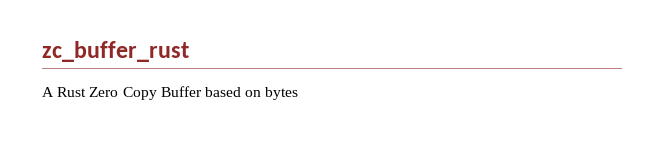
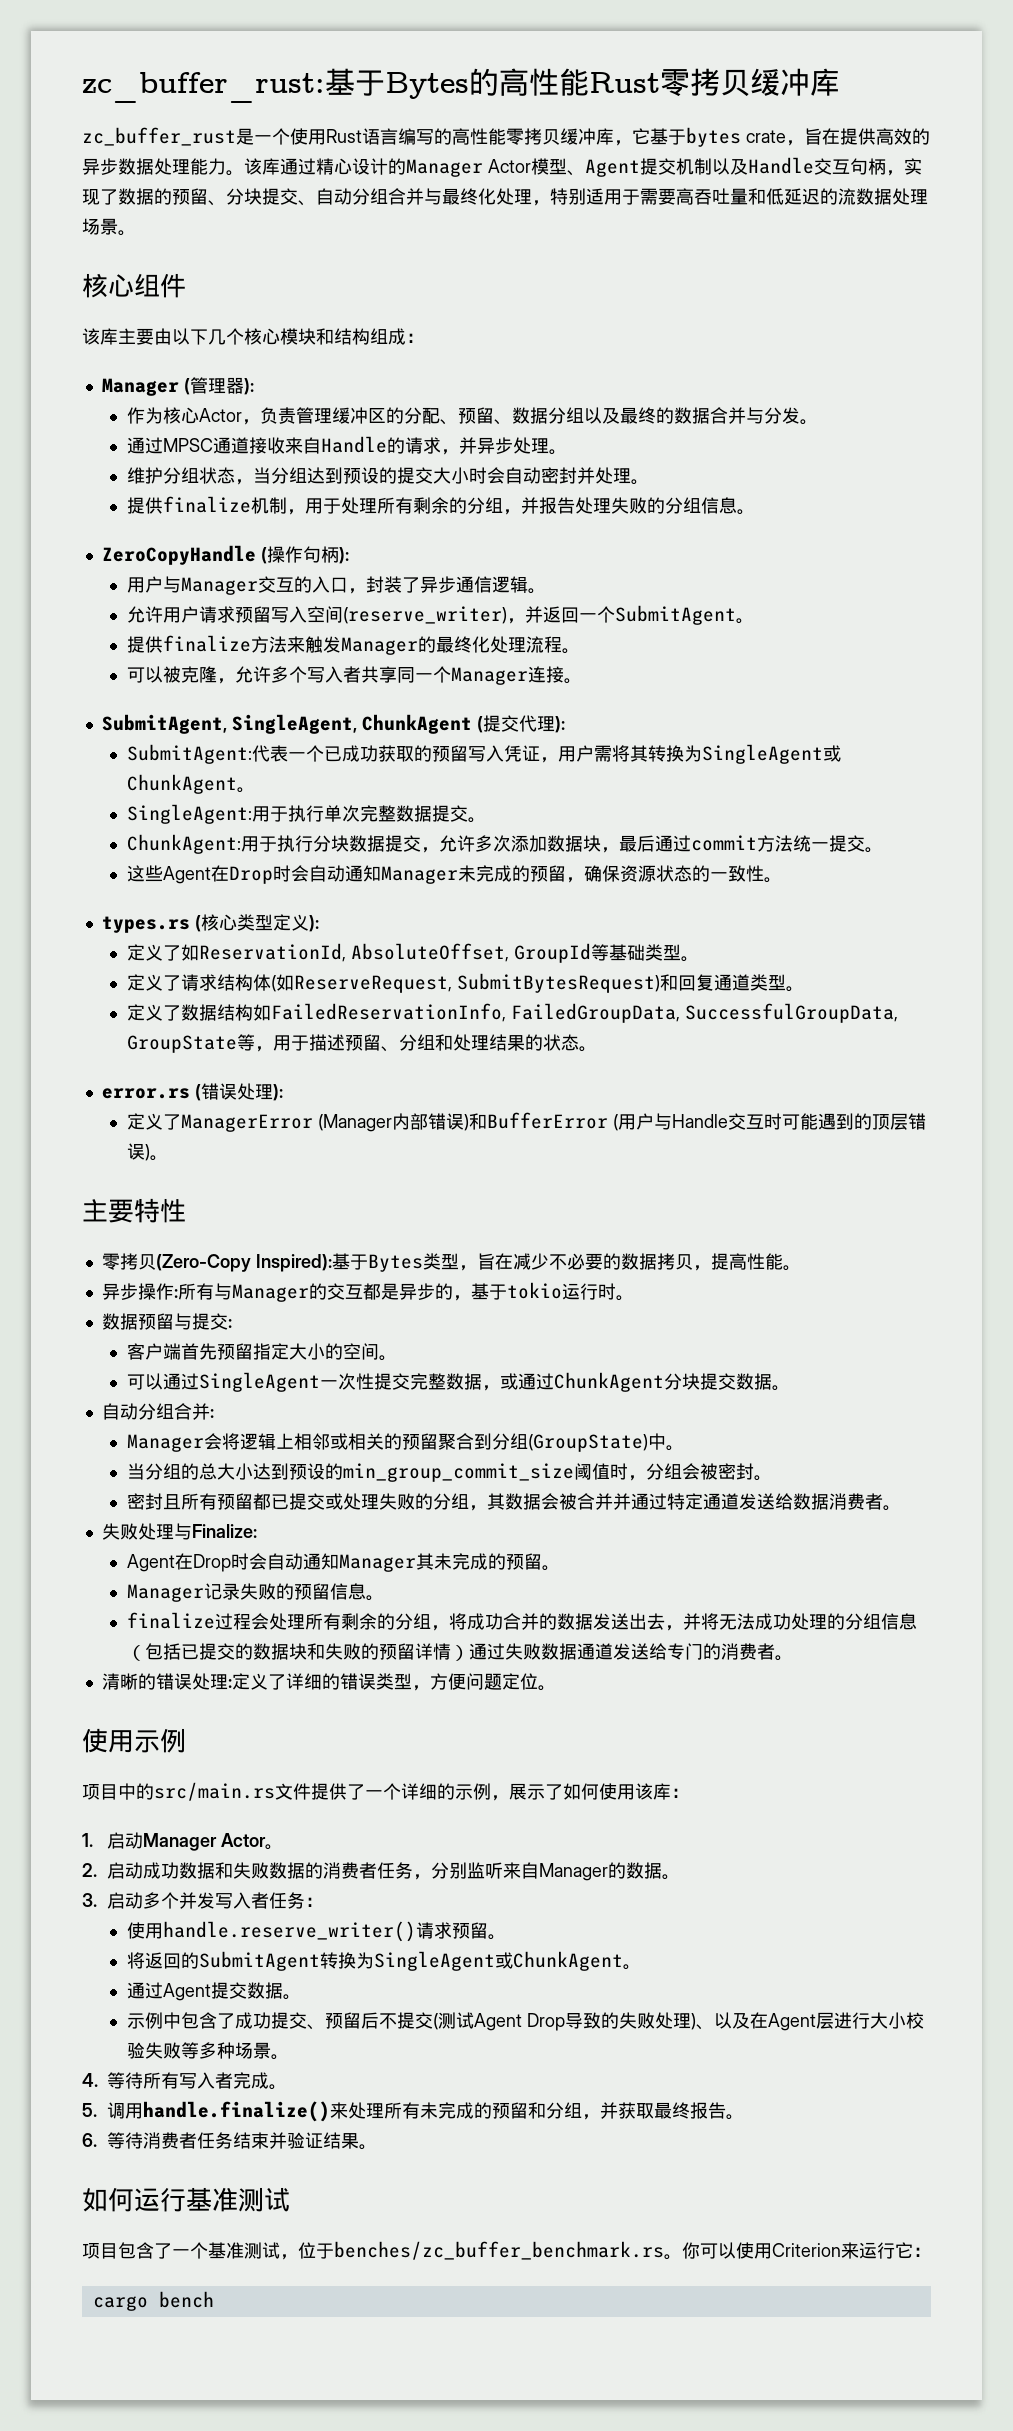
- zc_buffer_rust
- A Rust Zero Copy Buffer based on bytes
+ zc_buffer_rust:基于Bytes的高性能Rust零拷贝缓冲库
+ zc_buffer_rust是一个使用Rust语言编写的高性能零拷贝缓冲库，它基于bytes crate，旨在提供高效的异步数据处理能力。该库通过精心设计的Manager Actor模型、Agent提交机制以及Handle交互句柄，实现了数据的预留、分块提交、自动分组合并与最终化处理，特别适用于需要高吞吐量和低延迟的流数据处理场景。
+ 核心组件
+ 该库主要由以下几个核心模块和结构组成：
+ Manager (管理器):
+ 作为核心Actor，负责管理缓冲区的分配、预留、数据分组以及最终的数据合并与分发。
+ 通过MPSC通道接收来自Handle的请求，并异步处理。
+ 维护分组状态，当分组达到预设的提交大小时会自动密封并处理。
+ 提供finalize机制，用于处理所有剩余的分组，并报告处理失败的分组信息。
+ ZeroCopyHandle (操作句柄):
+ 用户与Manager交互的入口，封装了异步通信逻辑。
+ 允许用户请求预留写入空间(reserve_writer)，并返回一个SubmitAgent。
+ 提供finalize方法来触发Manager的最终化处理流程。
+ 可以被克隆，允许多个写入者共享同一个Manager连接。
+ SubmitAgent, SingleAgent, ChunkAgent (提交代理):
+ SubmitAgent:代表一个已成功获取的预留写入凭证，用户需将其转换为SingleAgent或ChunkAgent。
+ SingleAgent:用于执行单次完整数据提交。
+ ChunkAgent:用于执行分块数据提交，允许多次添加数据块，最后通过commit方法统一提交。
+ 这些Agent在Drop时会自动通知Manager未完成的预留，确保资源状态的一致性。
+ types.rs (核心类型定义):
+ 定义了如ReservationId, AbsoluteOffset, GroupId等基础类型。
+ 定义了请求结构体(如ReserveRequest, SubmitBytesRequest)和回复通道类型。
+ 定义了数据结构如FailedReservationInfo, FailedGroupData, SuccessfulGroupData, GroupState等，用于描述预留、分组和处理结果的状态。
+ error.rs (错误处理):
+ 定义了ManagerError (Manager内部错误)和BufferError (用户与Handle交互时可能遇到的顶层错误)。
+ 主要特性
+ 零拷贝(Zero-Copy Inspired):基于Bytes类型，旨在减少不必要的数据拷贝，提高性能。
+ 异步操作:所有与Manager的交互都是异步的，基于tokio运行时。
+ 数据预留与提交:
+ 客户端首先预留指定大小的空间。
+ 可以通过SingleAgent一次性提交完整数据，或通过ChunkAgent分块提交数据。
+ 自动分组合并:
+ Manager会将逻辑上相邻或相关的预留聚合到分组(GroupState)中。
+ 当分组的总大小达到预设的min_group_commit_size阈值时，分组会被密封。
+ 密封且所有预留都已提交或处理失败的分组，其数据会被合并并通过特定通道发送给数据消费者。
+ 失败处理与Finalize:
+ Agent在Drop时会自动通知Manager其未完成的预留。
+ Manager记录失败的预留信息。
+ finalize过程会处理所有剩余的分组，将成功合并的数据发送出去，并将无法成功处理的分组信息（包括已提交的数据块和失败的预留详情）通过失败数据通道发送给专门的消费者。
+ 清晰的错误处理:定义了详细的错误类型，方便问题定位。
+ 使用示例
+ 项目中的src/main.rs文件提供了一个详细的示例，展示了如何使用该库：
+ 1.启动Manager Actor。
+ 2.启动成功数据和失败数据的消费者任务，分别监听来自Manager的数据。
+ 3.启动多个并发写入者任务：
+ 使用handle.reserve_writer()请求预留。
+ 将返回的SubmitAgent转换为SingleAgent或ChunkAgent。
+ 通过Agent提交数据。
+ 示例中包含了成功提交、预留后不提交(测试Agent Drop导致的失败处理)、以及在Agent层进行大小校验失败等多种场景。
+ 4.等待所有写入者完成。
+ 5.调用handle.finalize()来处理所有未完成的预留和分组，并获取最终报告。
+ 6.等待消费者任务结束并验证结果。
+ 如何运行基准测试
+ 项目包含了一个基准测试，位于benches/zc_buffer_benchmark.rs。你可以使用Criterion来运行它：
+ cargo bench

